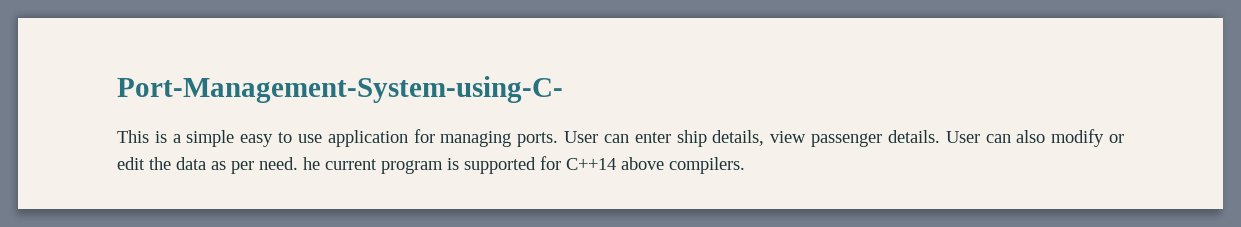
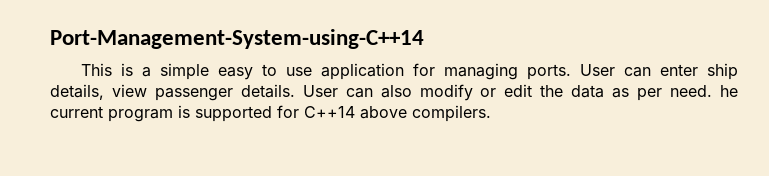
- Port-Management-System-using-C-
+ Port-Management-System-using-C++14

